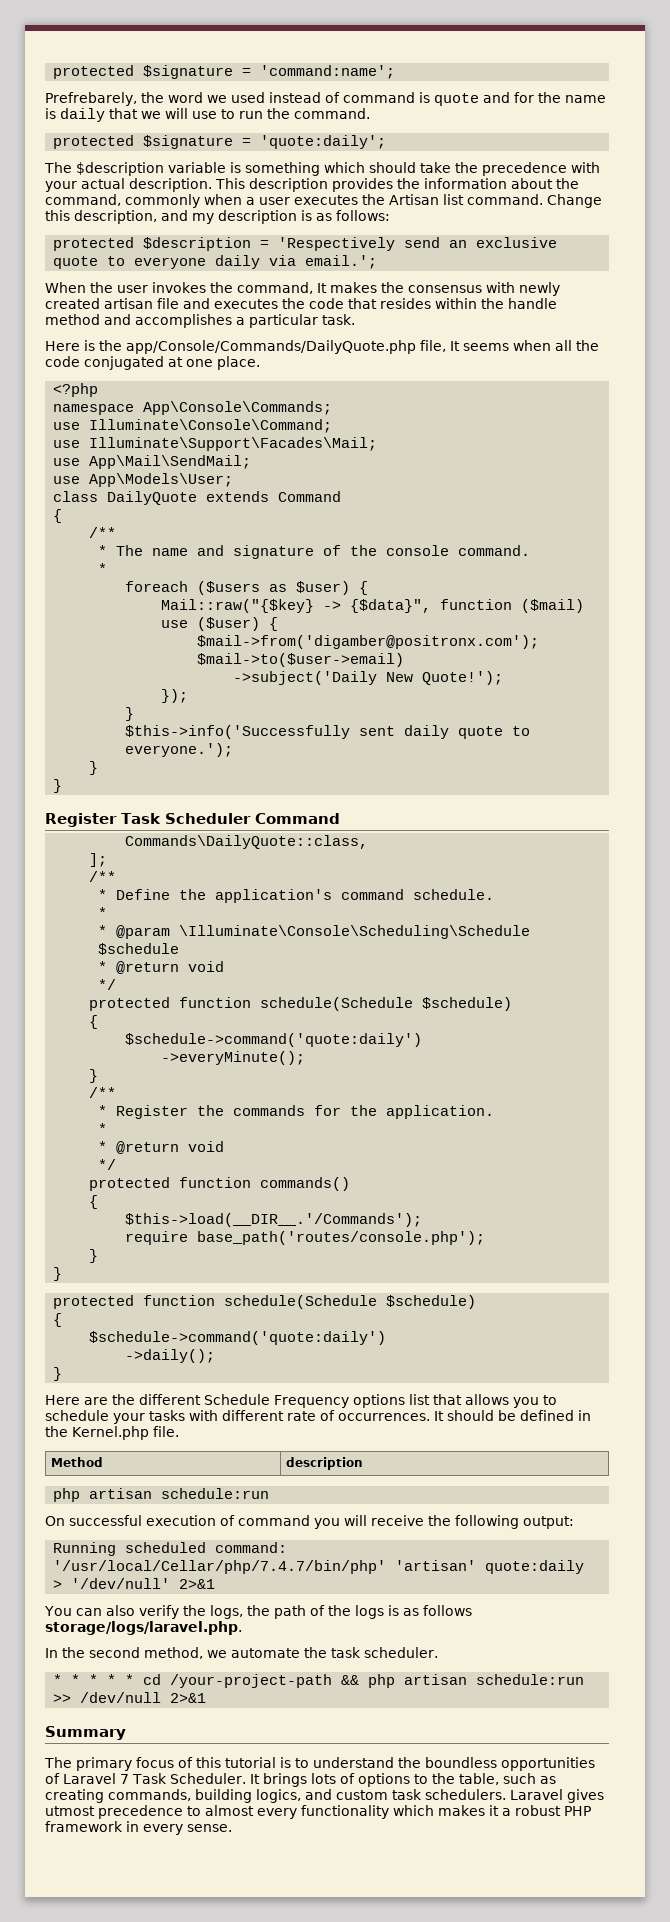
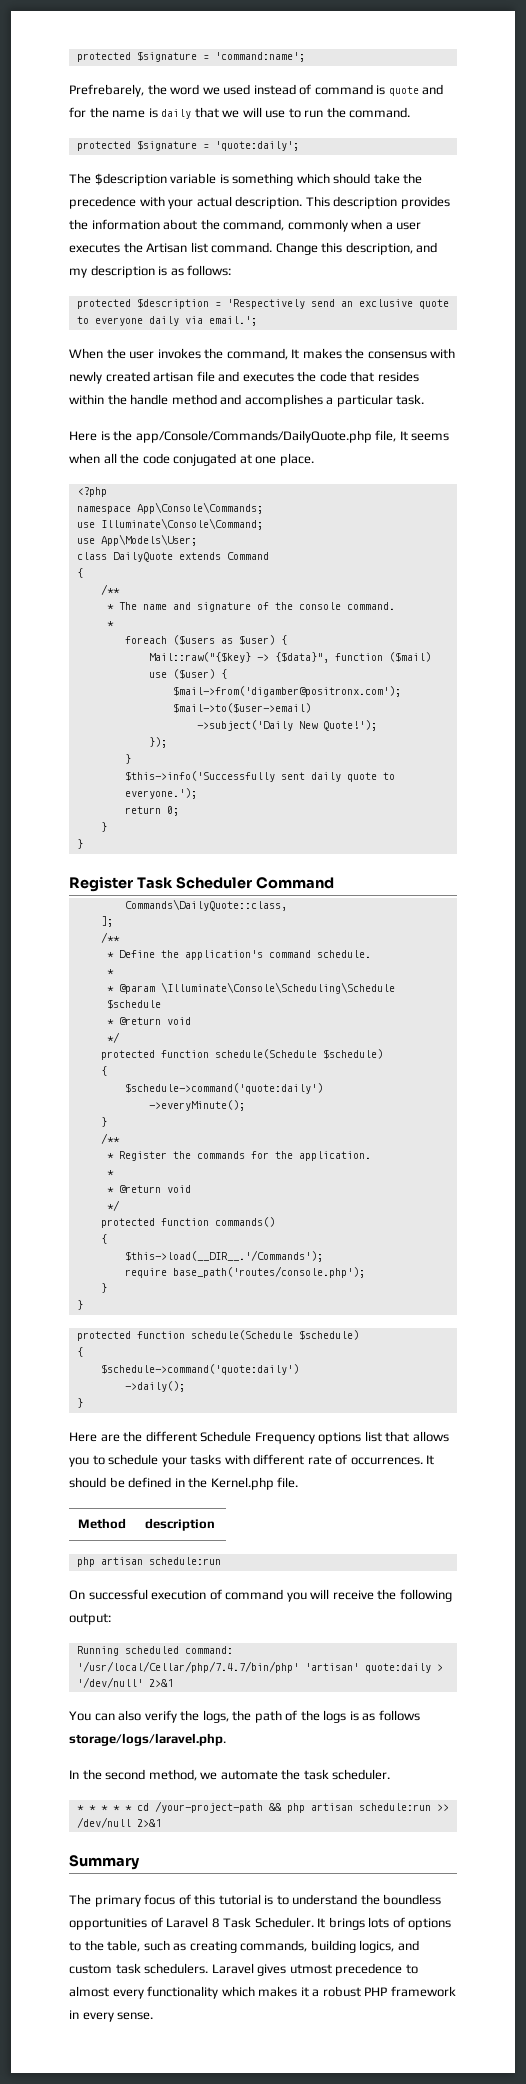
- use Illuminate\Support\Facades\Mail;
- use App\Mail\SendMail;
+ return 0;
- The primary focus of this tutorial is to understand the boundless opportunities of Laravel 7 Task Scheduler.
+ The primary focus of this tutorial is to understand the boundless opportunities of Laravel 8 Task Scheduler.

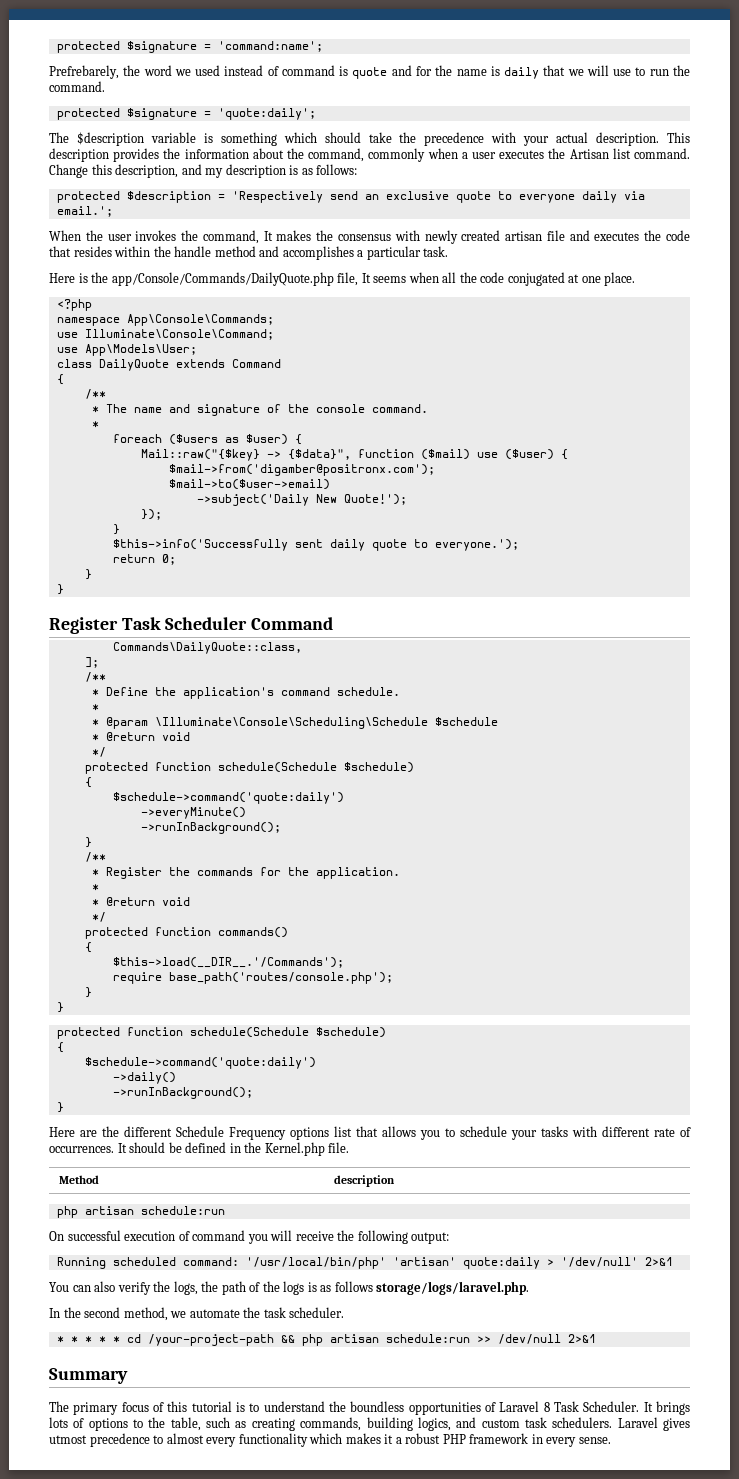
- ->everyMinute();
+ ->everyMinute()
+ ->runInBackground();
- ->daily();
+ ->daily()
+ ->runInBackground();
- Running scheduled command: '/usr/local/Cellar/php/7.4.7/bin/php' 'artisan' quote:daily > '/dev/null' 2>&1
+ Running scheduled command: '/usr/local/bin/php' 'artisan' quote:daily > '/dev/null' 2>&1

